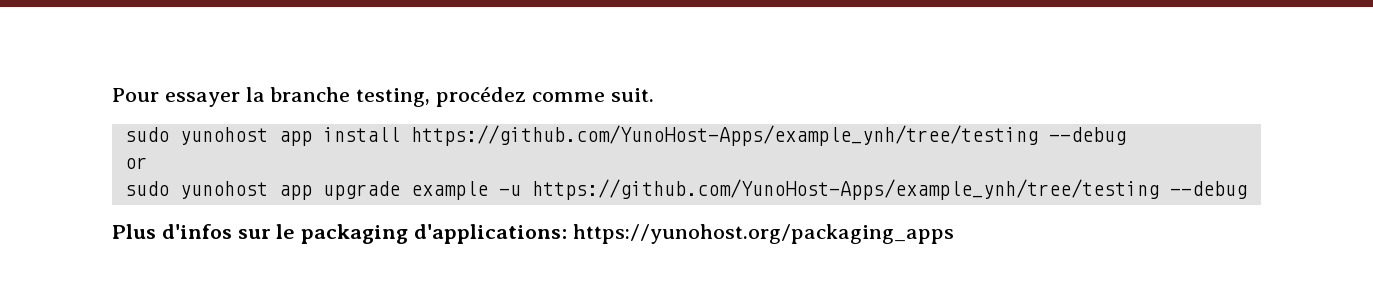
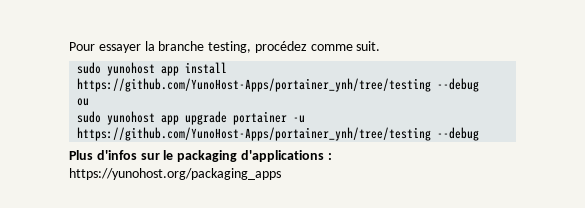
- sudo yunohost app install https://github.com/YunoHost-Apps/example_ynh/tree/testing --debug
- or
+ sudo yunohost app install https://github.com/YunoHost-Apps/portainer_ynh/tree/testing --debug
+ ou
- sudo yunohost app upgrade example -u https://github.com/YunoHost-Apps/example_ynh/tree/testing --debug
+ sudo yunohost app upgrade portainer -u https://github.com/YunoHost-Apps/portainer_ynh/tree/testing --debug
- Plus d'infos sur le packaging d'applications: https://yunohost.org/packaging_apps
+ Plus d'infos sur le packaging d'applications : https://yunohost.org/packaging_apps

